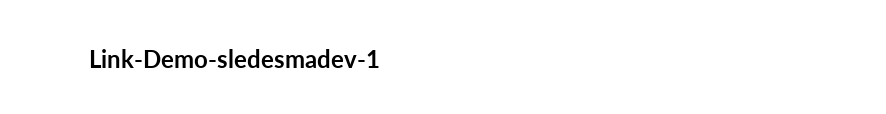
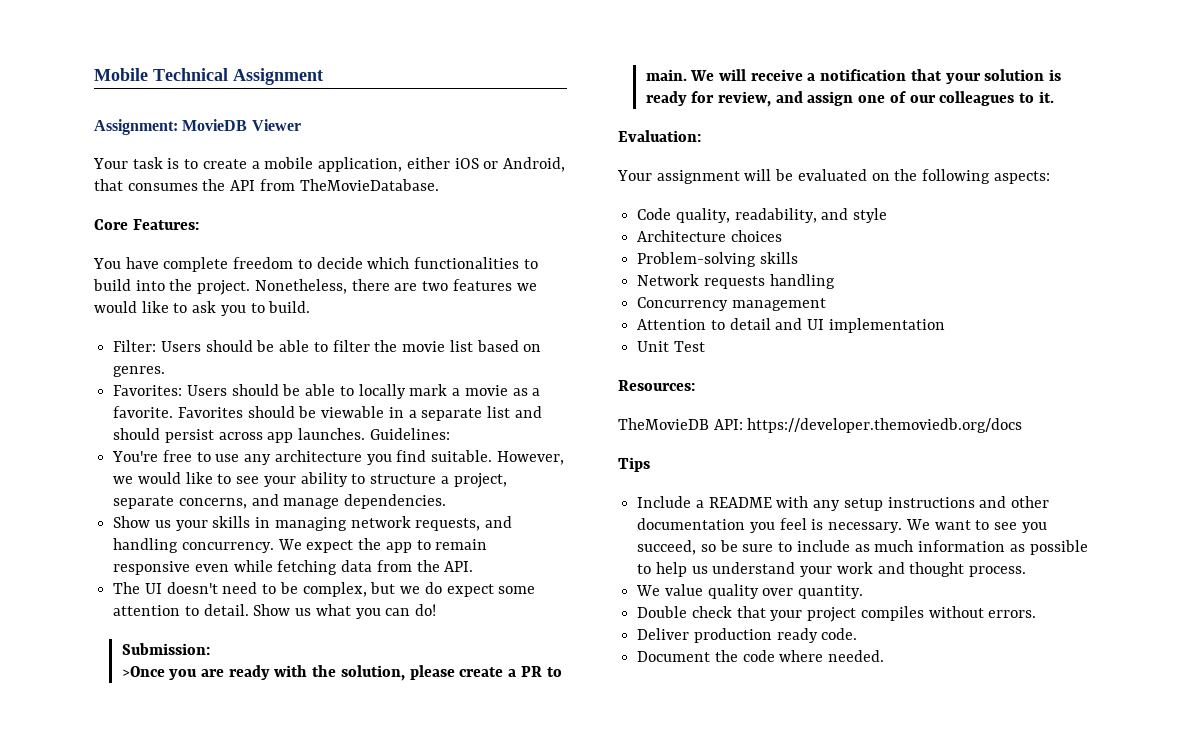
- Link-Demo-sledesmadev-1
+ Mobile Technical Assignment
+ Assignment: MovieDB Viewer
+ Your task is to create a mobile application, either iOS or Android, that consumes the API from TheMovieDatabase.
+ Core Features:
+ You have complete freedom to decide which functionalities to build into the project. Nonetheless, there are two features we would like to ask you to build.
+ Filter: Users should be able to filter the movie list based on genres.
+ Favorites: Users should be able to locally mark a movie as a favorite. Favorites should be viewable in a separate list and should persist across app launches. Guidelines:
+ You're free to use any architecture you find suitable. However, we would like to see your ability to structure a project, separate concerns, and manage dependencies.
+ Show us your skills in managing network requests, and handling concurrency. We expect the app to remain responsive even while fetching data from the API.
+ The UI doesn't need to be complex, but we do expect some attention to detail. Show us what you can do!
+ Submission:
+ >Once you are ready with the solution, please create a PR to main. We will receive a notification that your solution is ready for review, and assign one of our colleagues to it.
+ Evaluation:
+ Your assignment will be evaluated on the following aspects:
+ Code quality, readability, and style
+ Architecture choices
+ Problem-solving skills
+ Network requests handling
+ Concurrency management
+ Attention to detail and UI implementation
+ Unit Test
+ Resources:
+ TheMovieDB API: https://developer.themoviedb.org/docs
+ Tips
+ Include a README with any setup instructions and other documentation you feel is necessary. We want to see you succeed, so be sure to include as much information as possible to help us understand your work and thought process.
+ We value quality over quantity.
+ Double check that your project compiles without errors.
+ Deliver production ready code.
+ Document the code where needed.

